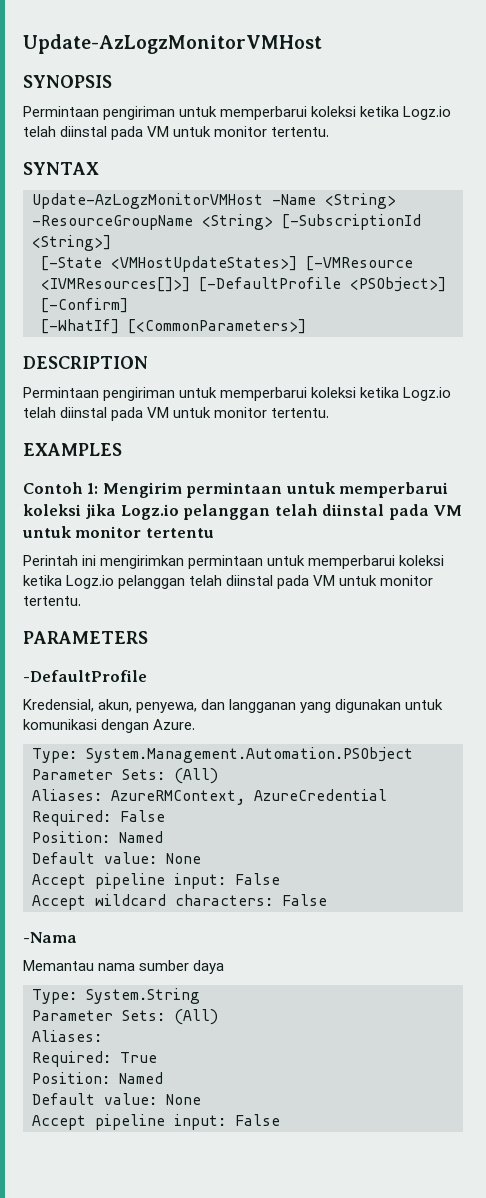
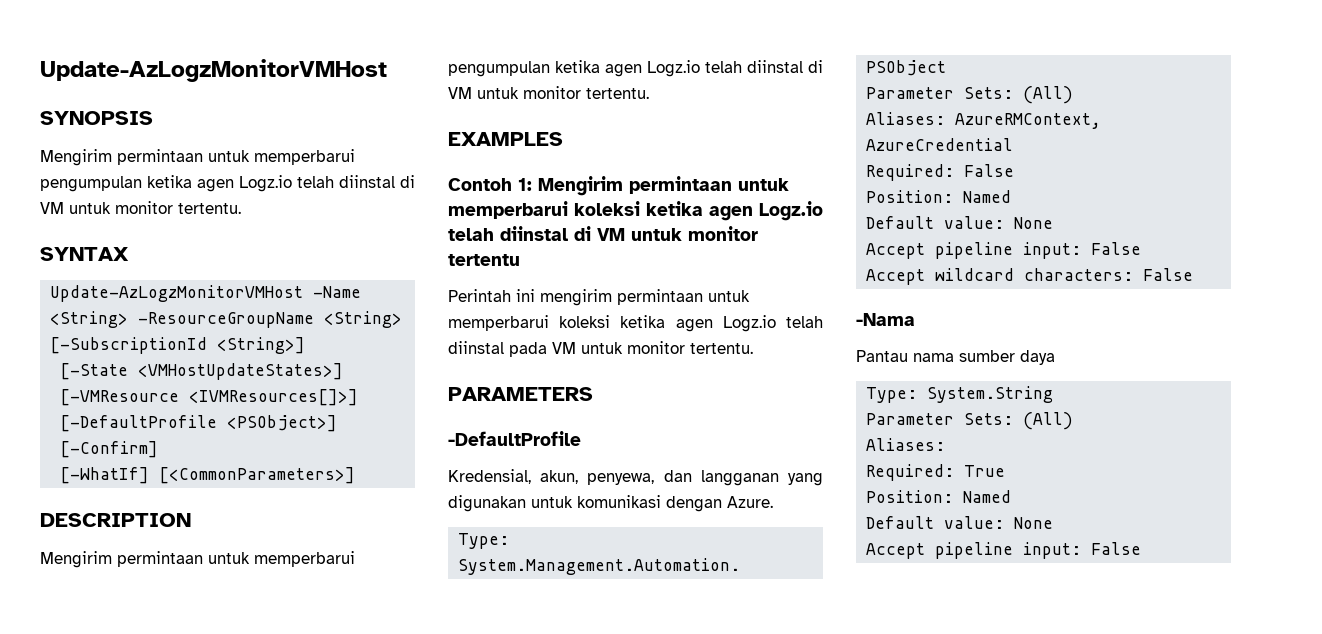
  SYNOPSIS
- Permintaan pengiriman untuk memperbarui koleksi ketika Logz.io telah diinstal pada VM untuk monitor tertentu.
+ Mengirim permintaan untuk memperbarui pengumpulan ketika agen Logz.io telah diinstal di VM untuk monitor tertentu.
  DESCRIPTION
- Permintaan pengiriman untuk memperbarui koleksi ketika Logz.io telah diinstal pada VM untuk monitor tertentu.
+ Mengirim permintaan untuk memperbarui pengumpulan ketika agen Logz.io telah diinstal di VM untuk monitor tertentu.
- Contoh 1: Mengirim permintaan untuk memperbarui koleksi jika Logz.io pelanggan telah diinstal pada VM untuk monitor tertentu
+ Contoh 1: Mengirim permintaan untuk memperbarui koleksi ketika agen Logz.io telah diinstal di VM untuk monitor tertentu
- Perintah ini mengirimkan permintaan untuk memperbarui koleksi ketika Logz.io pelanggan telah diinstal pada VM untuk monitor tertentu.
+ Perintah ini mengirim permintaan untuk memperbarui koleksi ketika agen Logz.io telah diinstal pada VM untuk monitor tertentu.
- Memantau nama sumber daya
+ Pantau nama sumber daya

